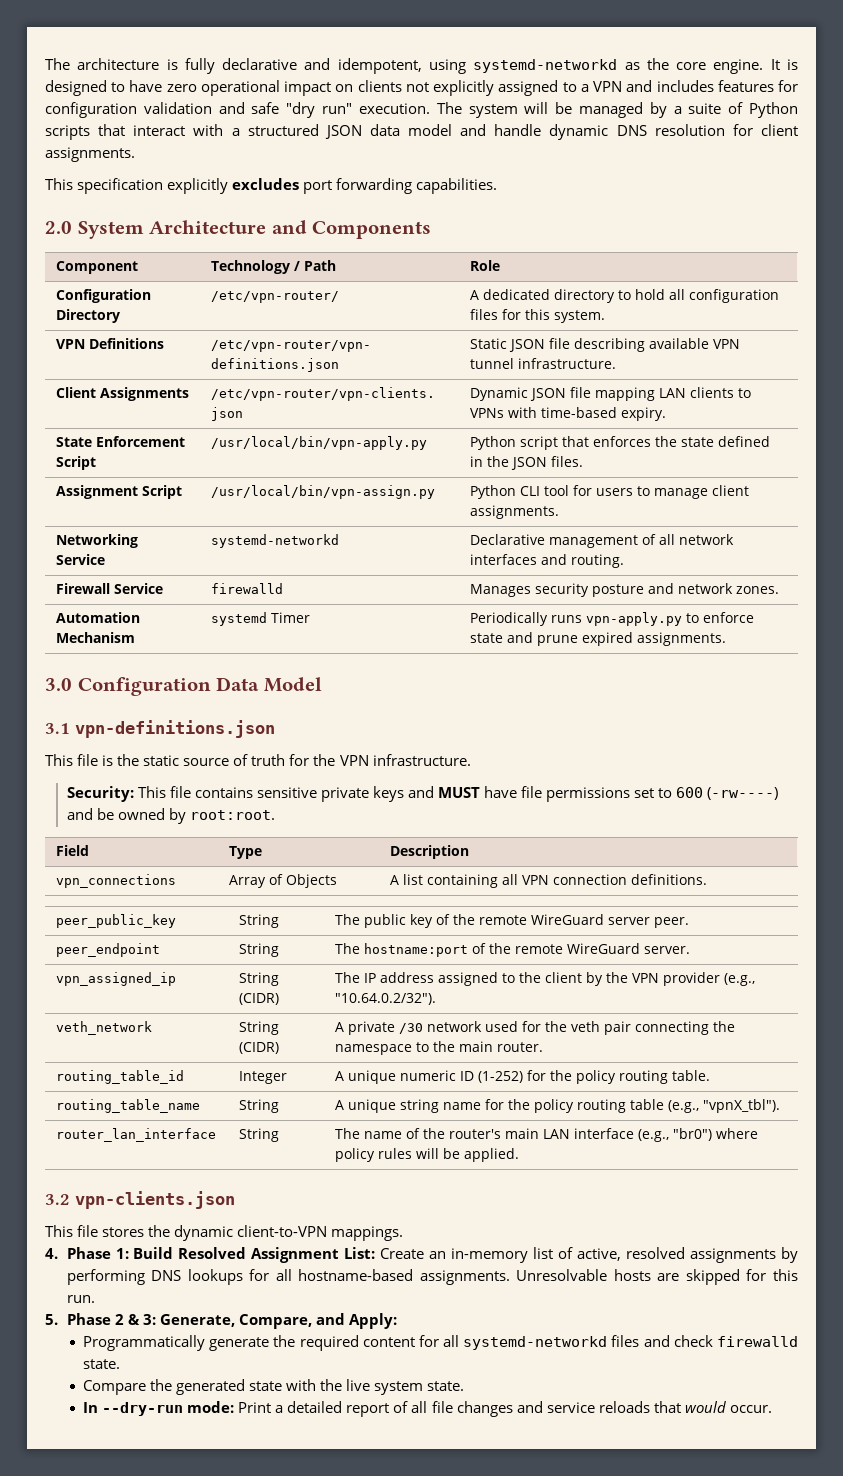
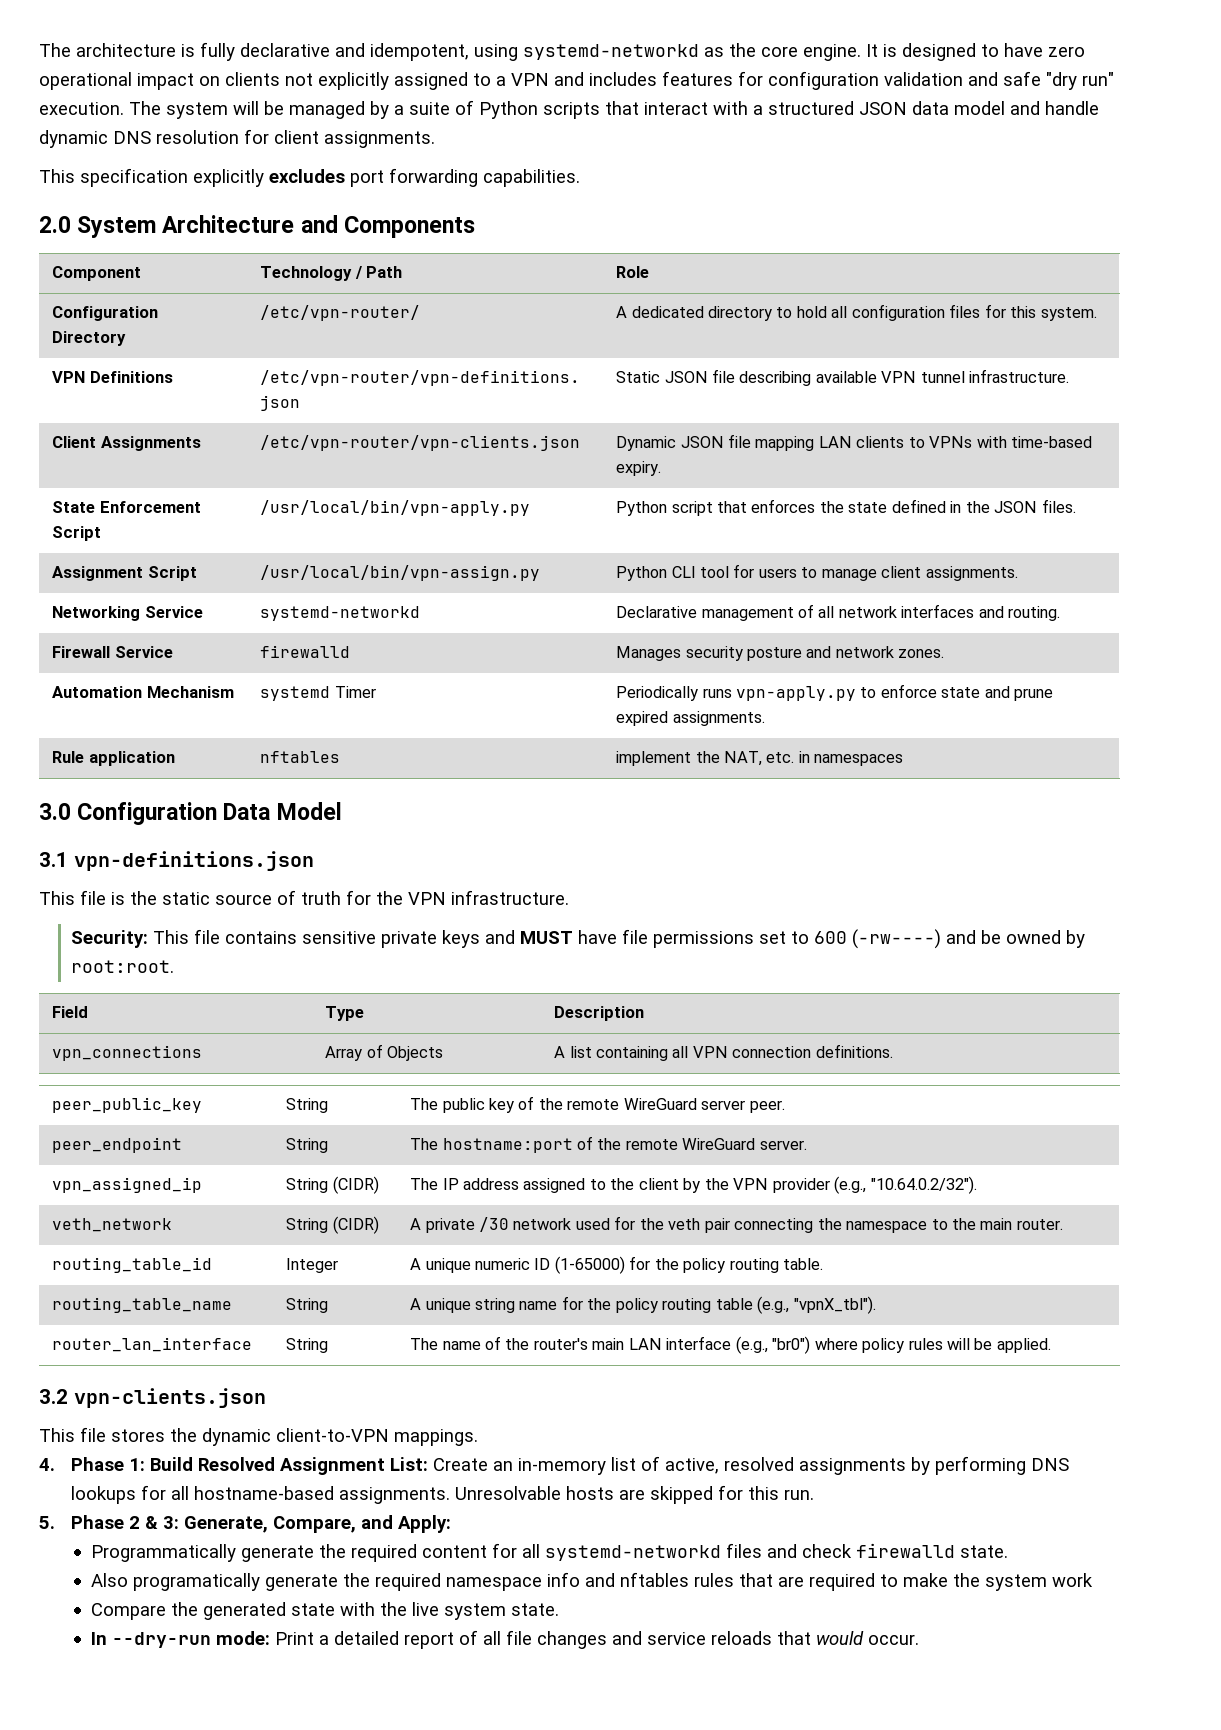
+ Rule application | nftables | implement the NAT, etc. in namespaces
- routing_table_id | Integer | A unique numeric ID (1-252) for the policy routing table.
+ routing_table_id | Integer | A unique numeric ID (1-65000) for the policy routing table.
+ Also programatically generate the required namespace info and nftables rules that are required to make the system work

